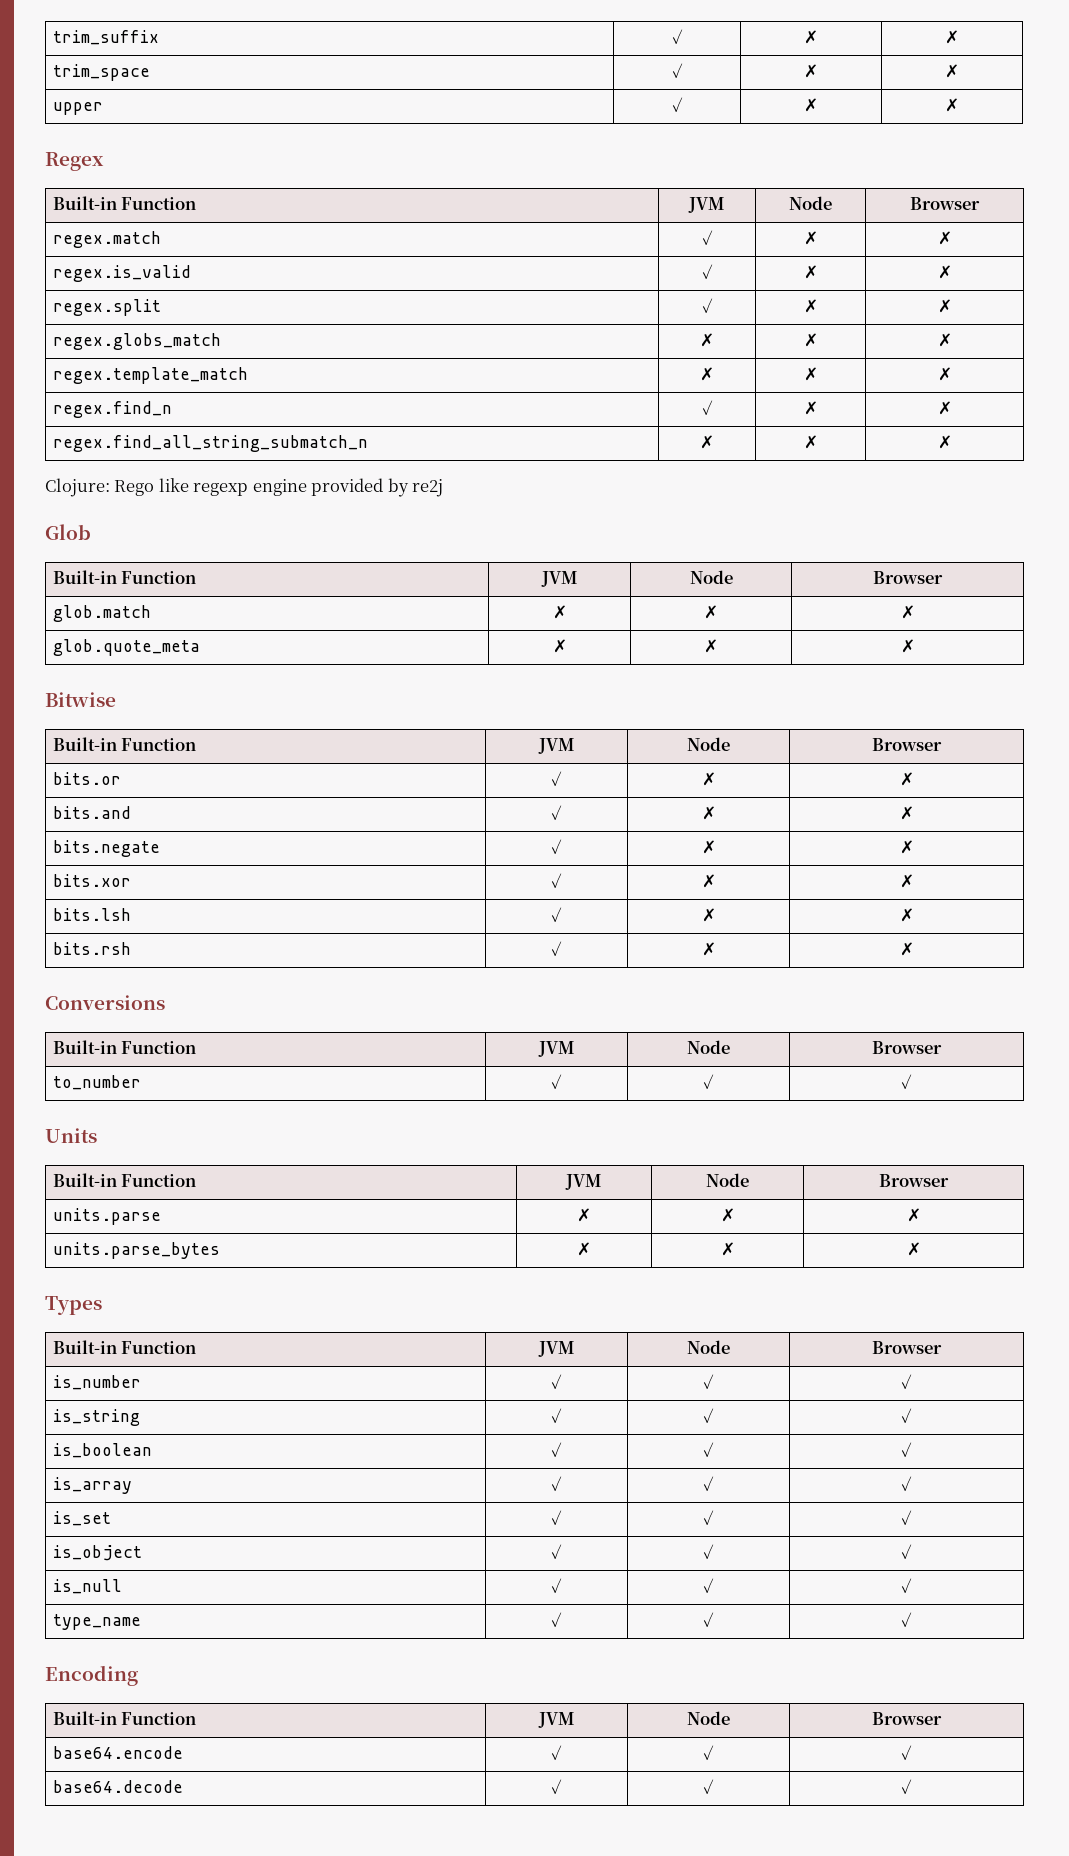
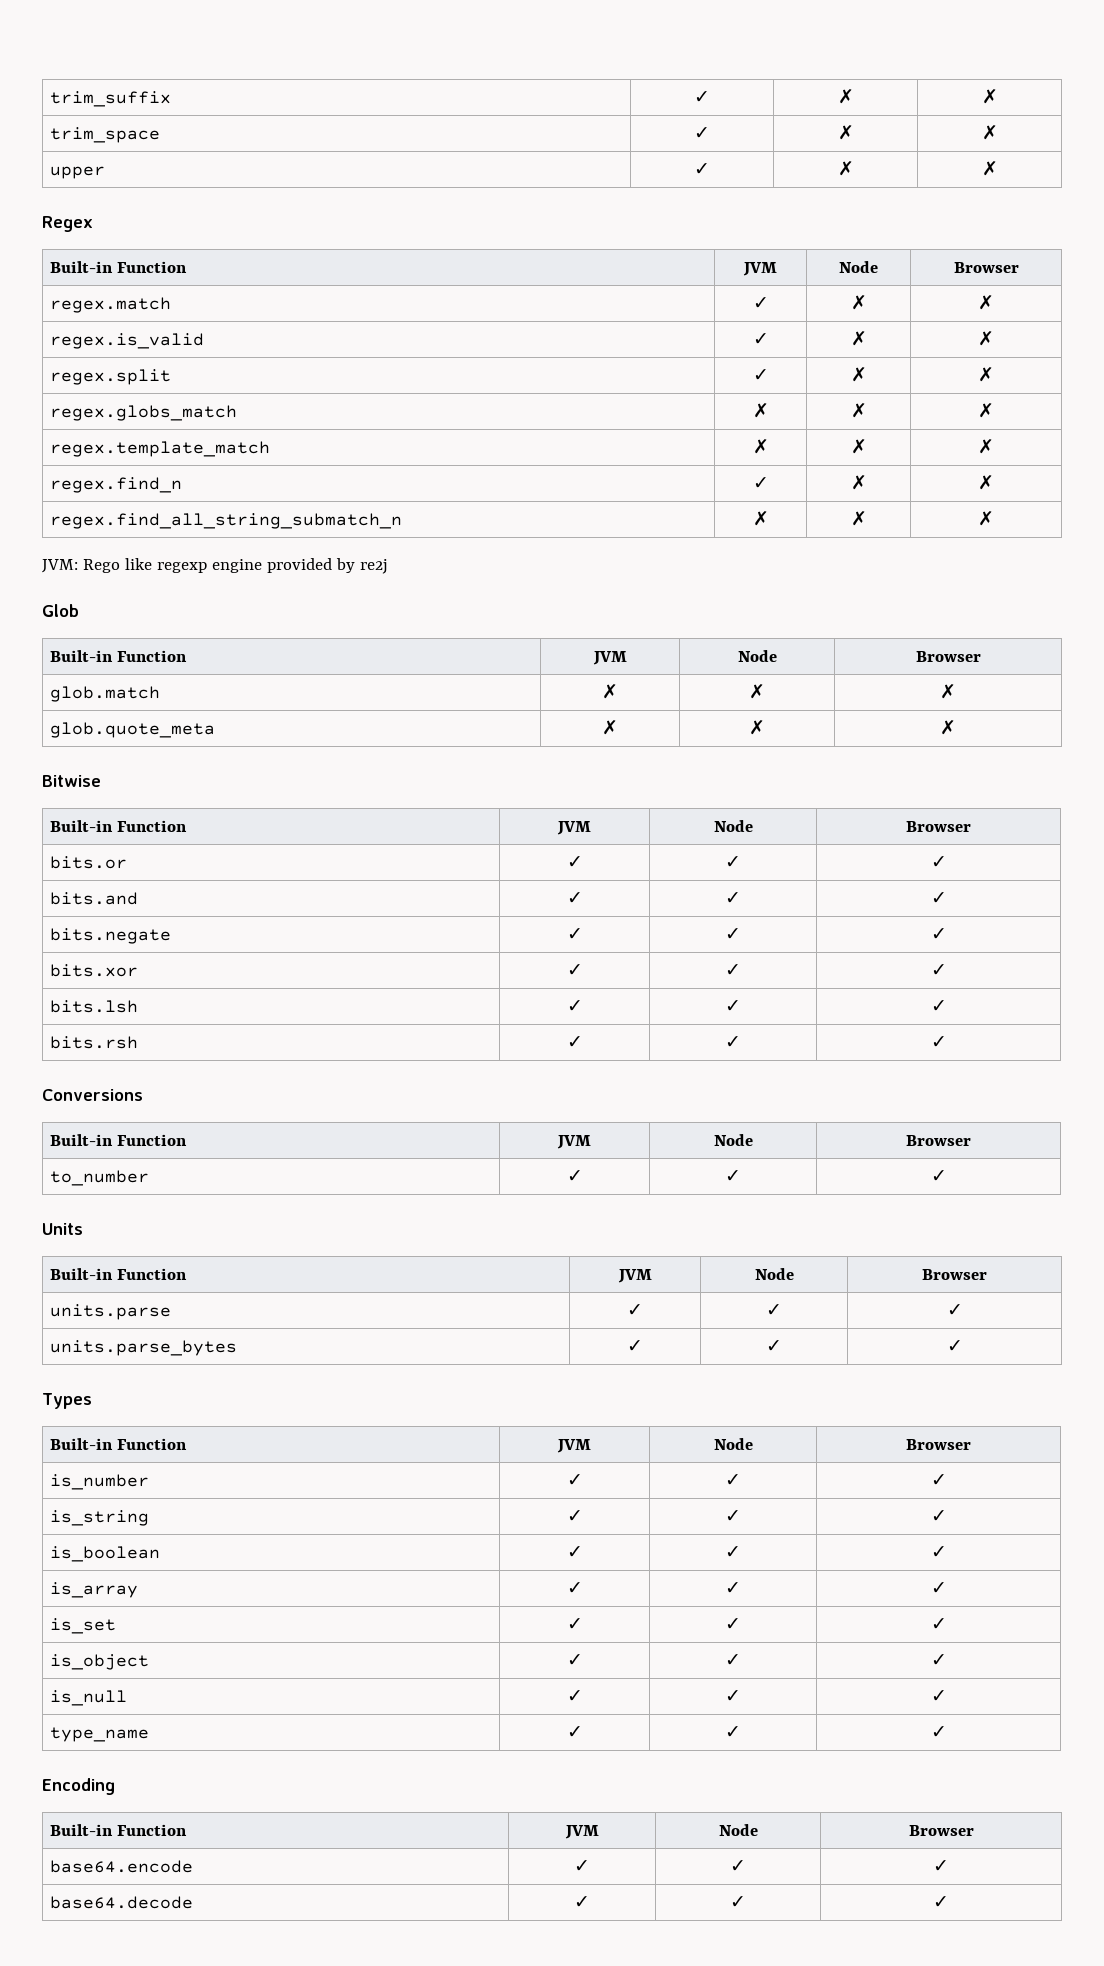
- Clojure: Rego like regexp engine provided by re2j
+ JVM: Rego like regexp engine provided by re2j
- bits.or | ✓ | ✗ | ✗
+ bits.or | ✓ | ✓ | ✓
- bits.and | ✓ | ✗ | ✗
+ bits.and | ✓ | ✓ | ✓
- bits.negate | ✓ | ✗ | ✗
+ bits.negate | ✓ | ✓ | ✓
- bits.xor | ✓ | ✗ | ✗
+ bits.xor | ✓ | ✓ | ✓
- bits.lsh | ✓ | ✗ | ✗
+ bits.lsh | ✓ | ✓ | ✓
- bits.rsh | ✓ | ✗ | ✗
+ bits.rsh | ✓ | ✓ | ✓
- units.parse | ✗ | ✗ | ✗
- units.parse_bytes | ✗ | ✗ | ✗
+ units.parse | ✓ | ✓ | ✓
+ units.parse_bytes | ✓ | ✓ | ✓

